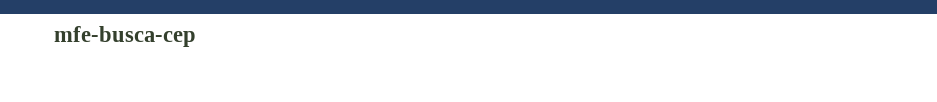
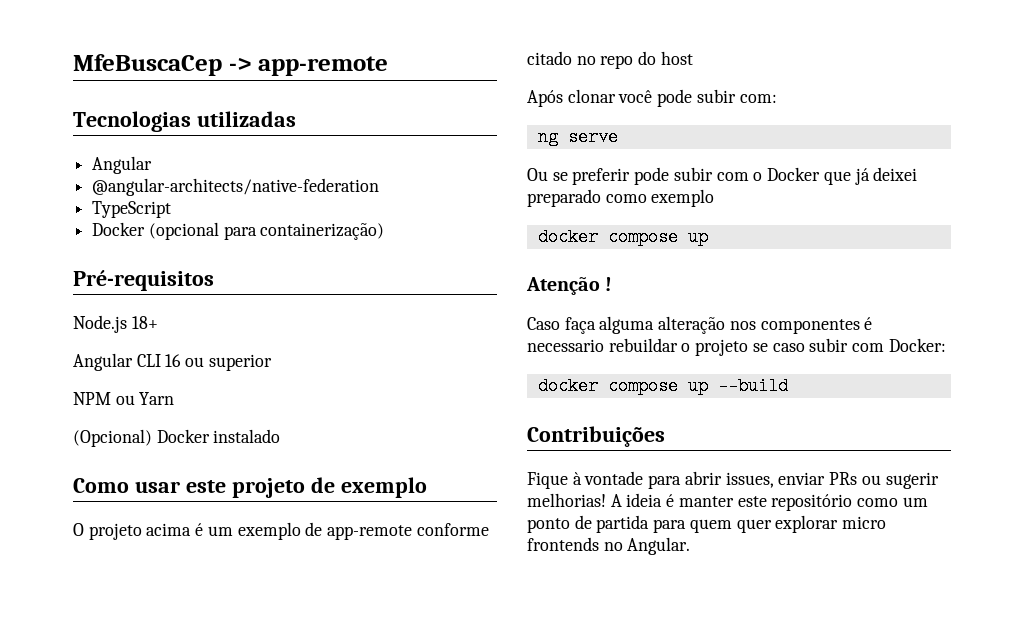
- mfe-busca-cep
+ MfeBuscaCep -> app-remote
+ Tecnologias utilizadas
+ Angular
+ @angular-architects/native-federation
+ TypeScript
+ Docker (opcional para containerização)
+ Pré-requisitos
+ Node.js 18+
+ Angular CLI 16 ou superior
+ NPM ou Yarn
+ (Opcional) Docker instalado
+ Como usar este projeto de exemplo
+ O projeto acima é um exemplo de app-remote conforme citado no repo do host
+ Após clonar você pode subir com:
+ ng serve
+ Ou se preferir pode subir com o Docker que já deixei preparado como exemplo
+ docker compose up
+ Atenção !
+ Caso faça alguma alteração nos componentes é necessario rebuildar o projeto se caso subir com Docker:
+ docker compose up --build
+ Contribuições
+ Fique à vontade para abrir issues, enviar PRs ou sugerir melhorias! A ideia é manter este repositório como um ponto de partida para quem quer explorar micro frontends no Angular.

